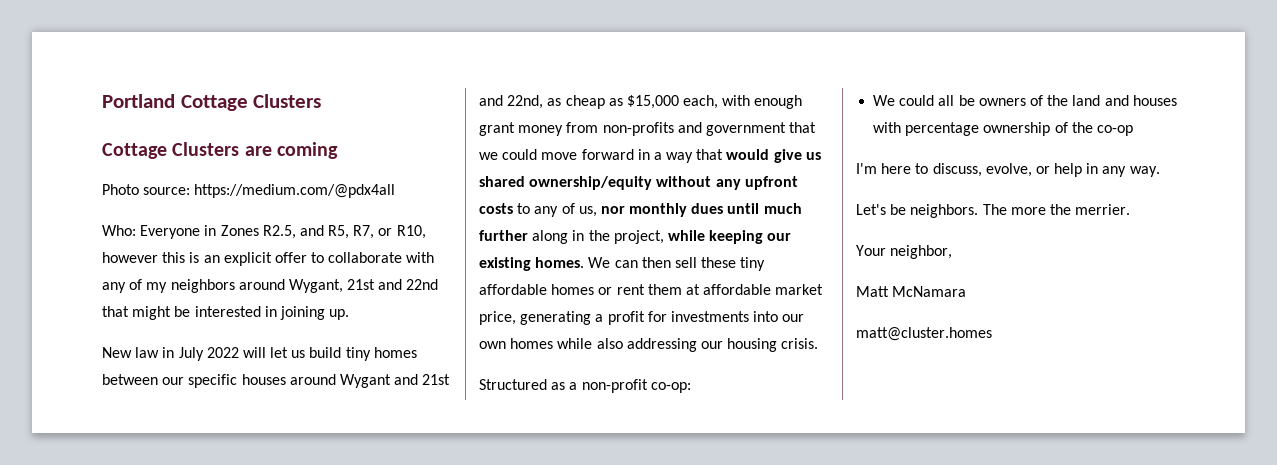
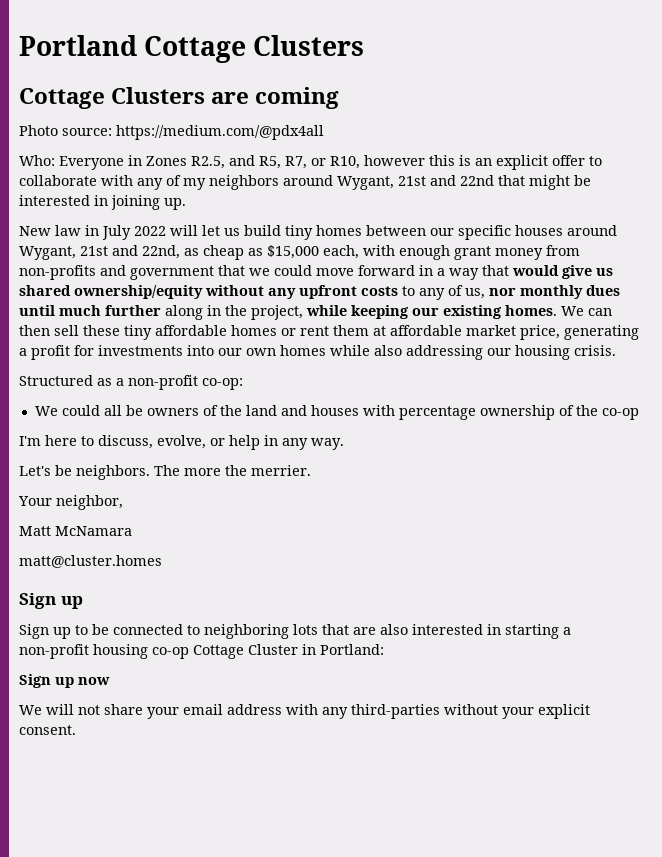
- New law in July 2022 will let us build tiny homes between our specific houses around Wygant and 21st and 22nd, as cheap as $15,000 each, with enough grant money from non-profits and government that we could move forward in a way that would give us shared ownership/equity without any upfront costs to any of us, nor monthly dues until much further along in the project, while keeping our existing homes.
+ New law in July 2022 will let us build tiny homes between our specific houses around Wygant, 21st and 22nd, as cheap as $15,000 each, with enough grant money from non-profits and government that we could move forward in a way that would give us shared ownership/equity without any upfront costs to any of us, nor monthly dues until much further along in the project, while keeping our existing homes.
  matt@cluster.homes
+ Sign up
+ Sign up to be connected to neighboring lots that are also interested in starting a non-profit housing co-op Cottage Cluster in Portland:
+ Sign up now
+ We will not share your email address with any third-parties without your explicit consent.

